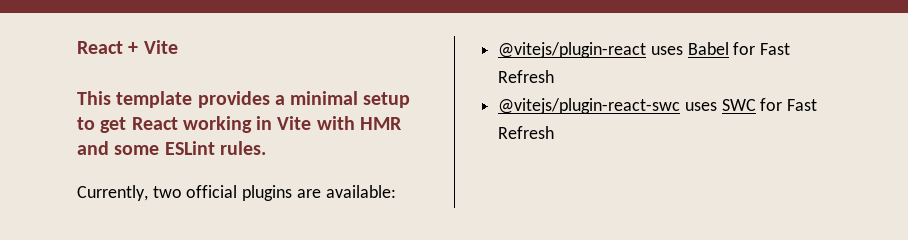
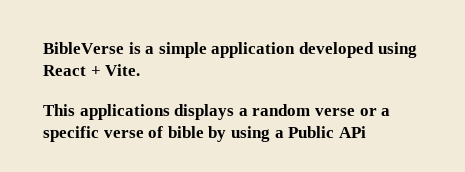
- React + Vite
+ BibleVerse is a simple application developed using React + Vite.
- This template provides a minimal setup to get React working in Vite with HMR and some ESLint rules.
- Currently, two official plugins are available:
- @vitejs/plugin-react uses Babel for Fast Refresh
- @vitejs/plugin-react-swc uses SWC for Fast Refresh
+ This applications displays a random verse or a specific verse of bible by using a Public APi

